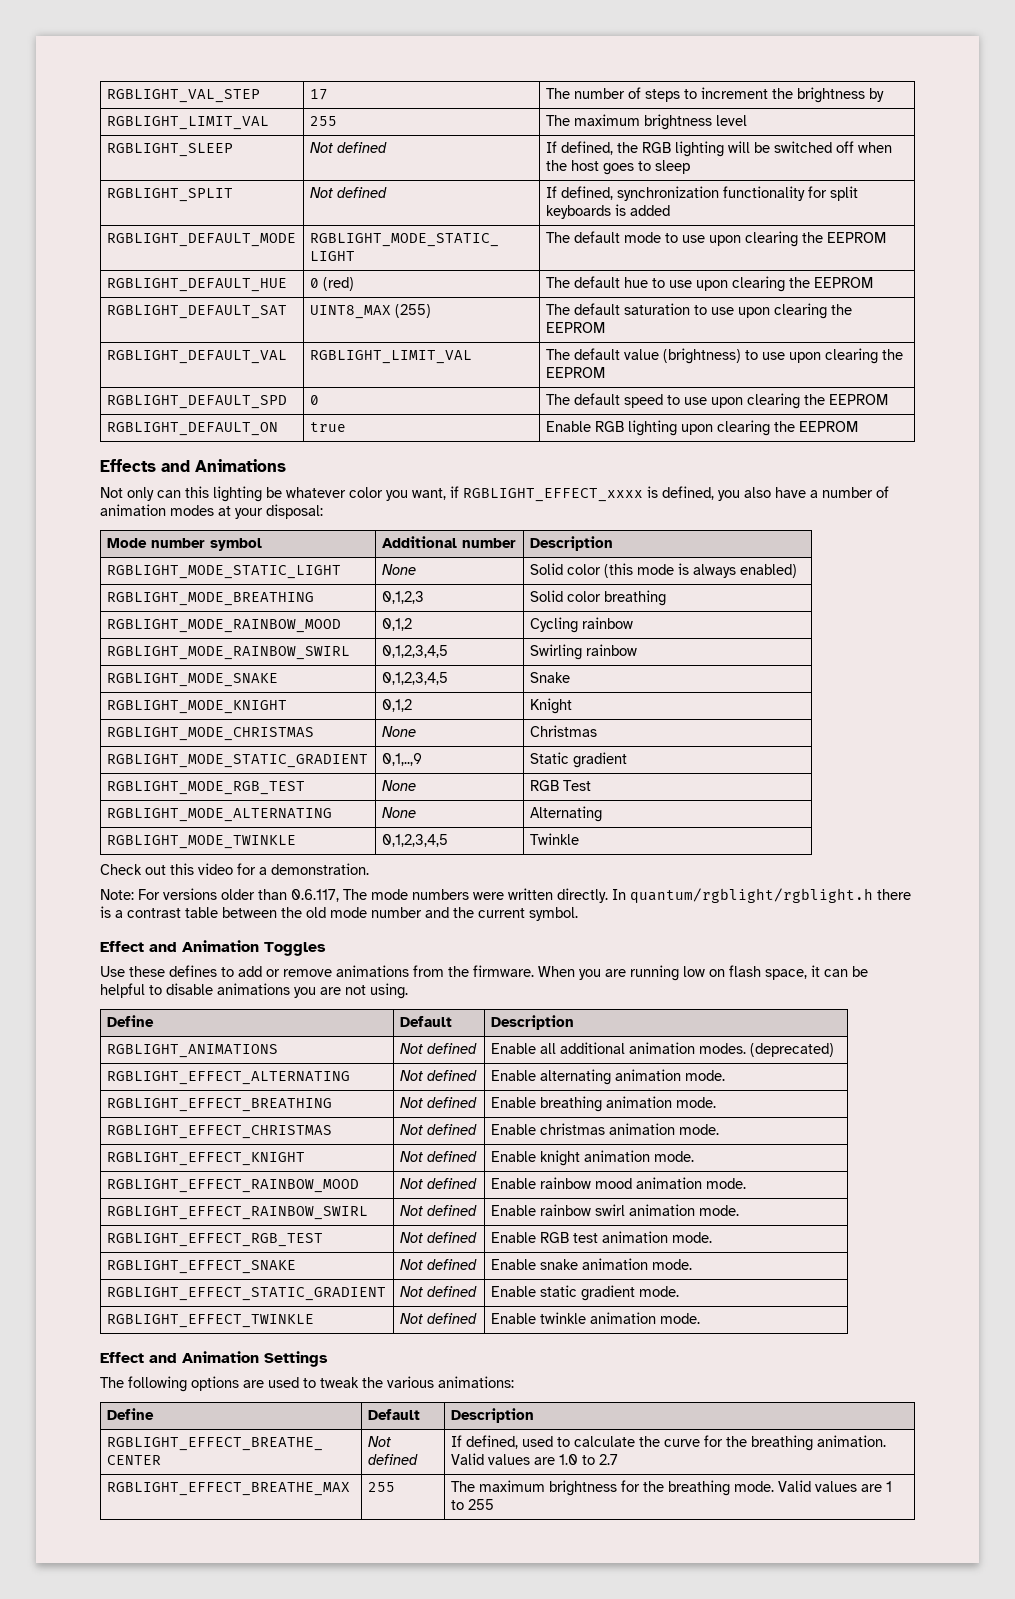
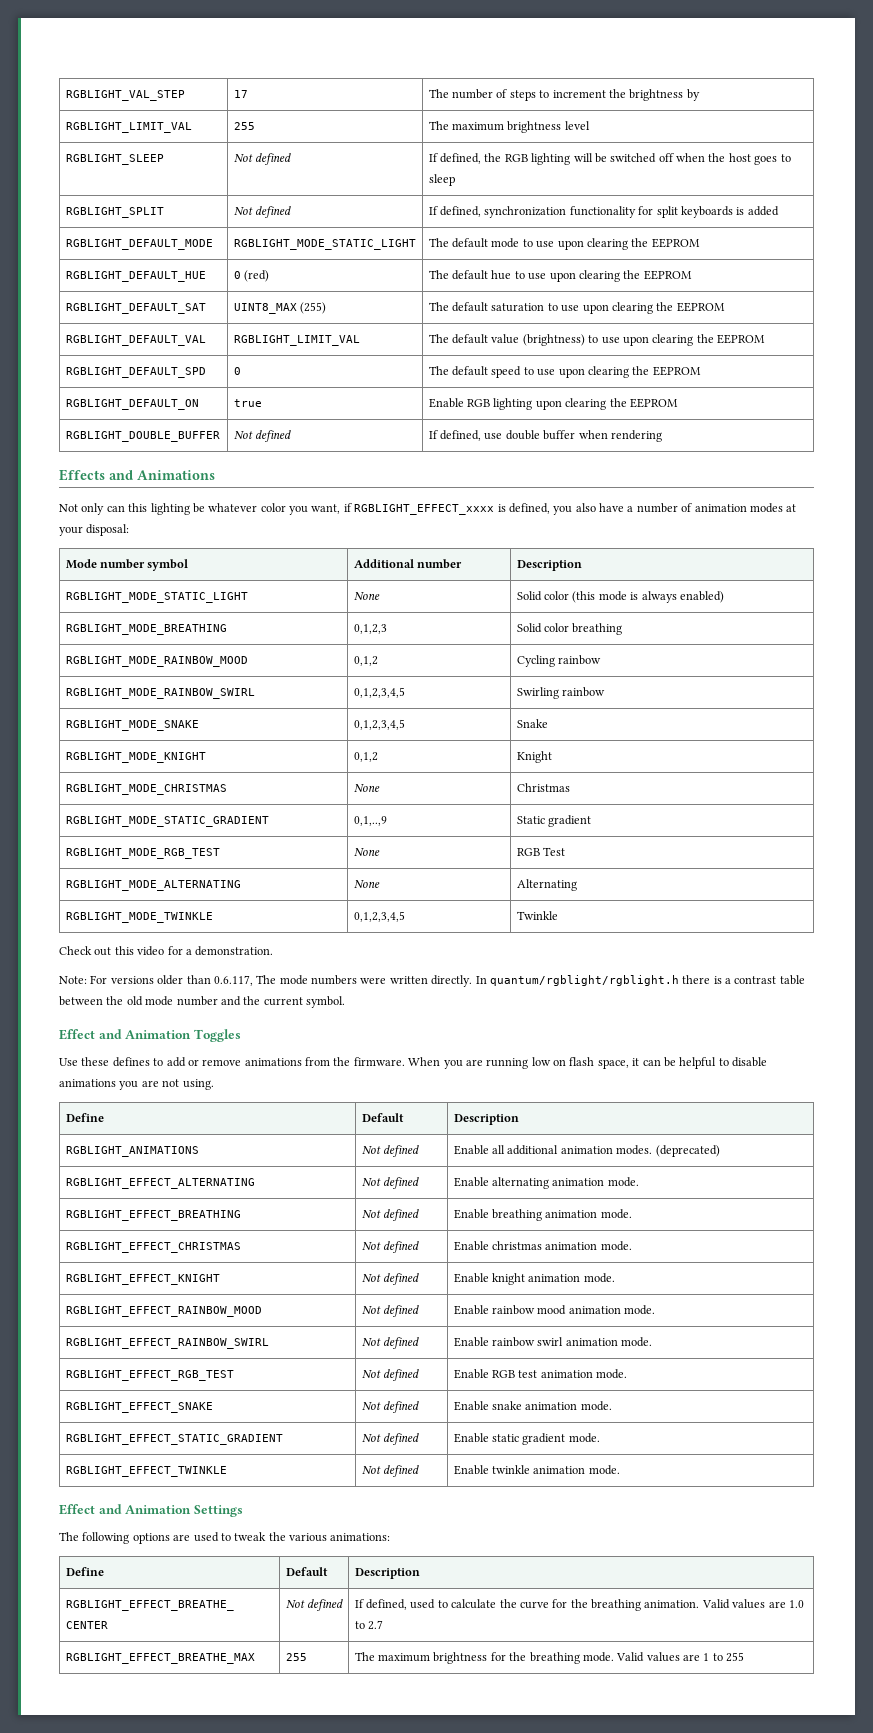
+ RGBLIGHT_DOUBLE_BUFFER | Not defined | If defined, use double buffer when rendering

